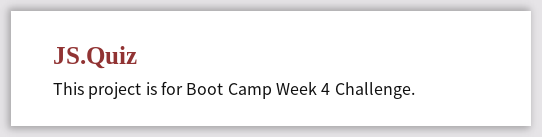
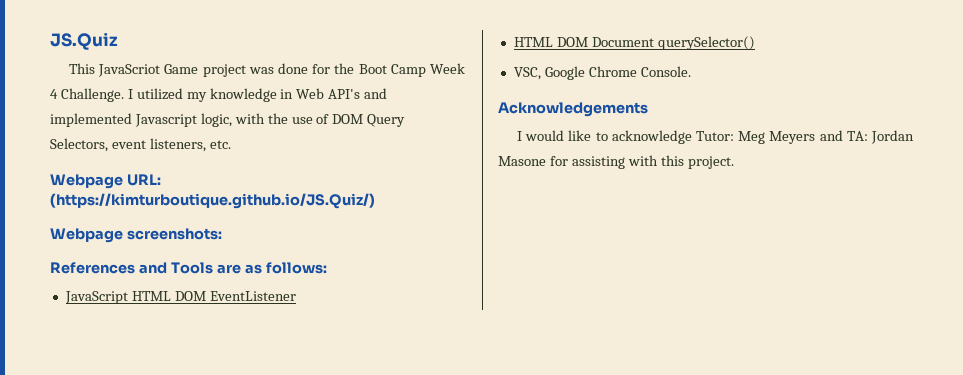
- This project is for Boot Camp Week 4 Challenge.
+ This JavaScriot Game project was done for the Boot Camp Week 4 Challenge.
+ I utilized my knowledge in Web API's and implemented Javascript logic, with the use of DOM Query Selectors, event listeners, etc.
+ Webpage URL: (https://kimturboutique.github.io/JS.Quiz/)
+ Webpage screenshots:
+ References and Tools are as follows:
+ JavaScript HTML DOM EventListener
+ HTML DOM Document querySelector()
+ VSC, Google Chrome Console.
+ Acknowledgements
+ I would like to acknowledge Tutor: Meg Meyers and TA: Jordan Masone for assisting with this project.

